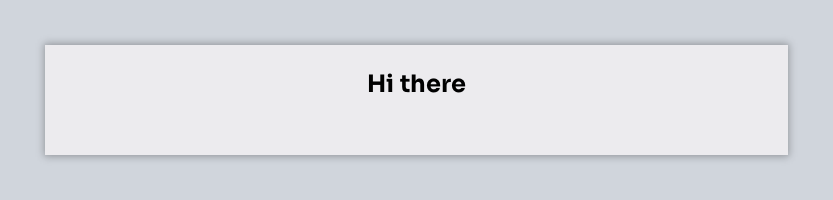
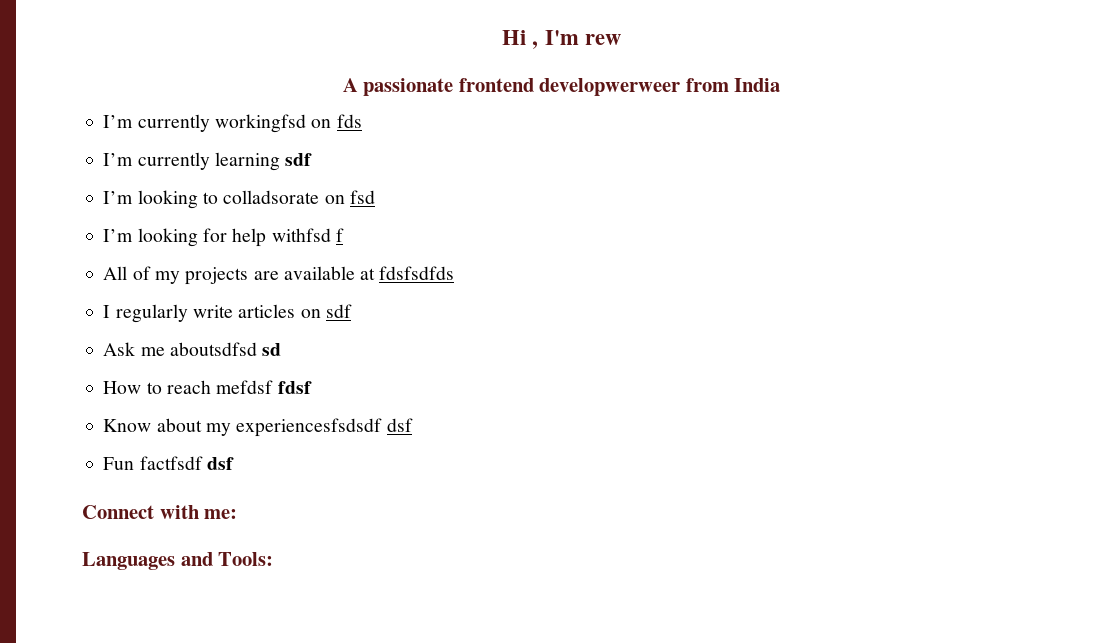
- Hi there
+ Hi , I'm rew
+ A passionate frontend developwerweer from India
+ I’m currently workingfsd on fds
+ I’m currently learning sdf
+ I’m looking to colladsorate on fsd
+ I’m looking for help withfsd f
+ All of my projects are available at fdsfsdfds
+ I regularly write articles on sdf
+ Ask me aboutsdfsd sd
+ How to reach mefdsf fdsf
+ Know about my experiencesfsdsdf dsf
+ Fun factfsdf dsf
+ Connect with me:
+ Languages and Tools:

